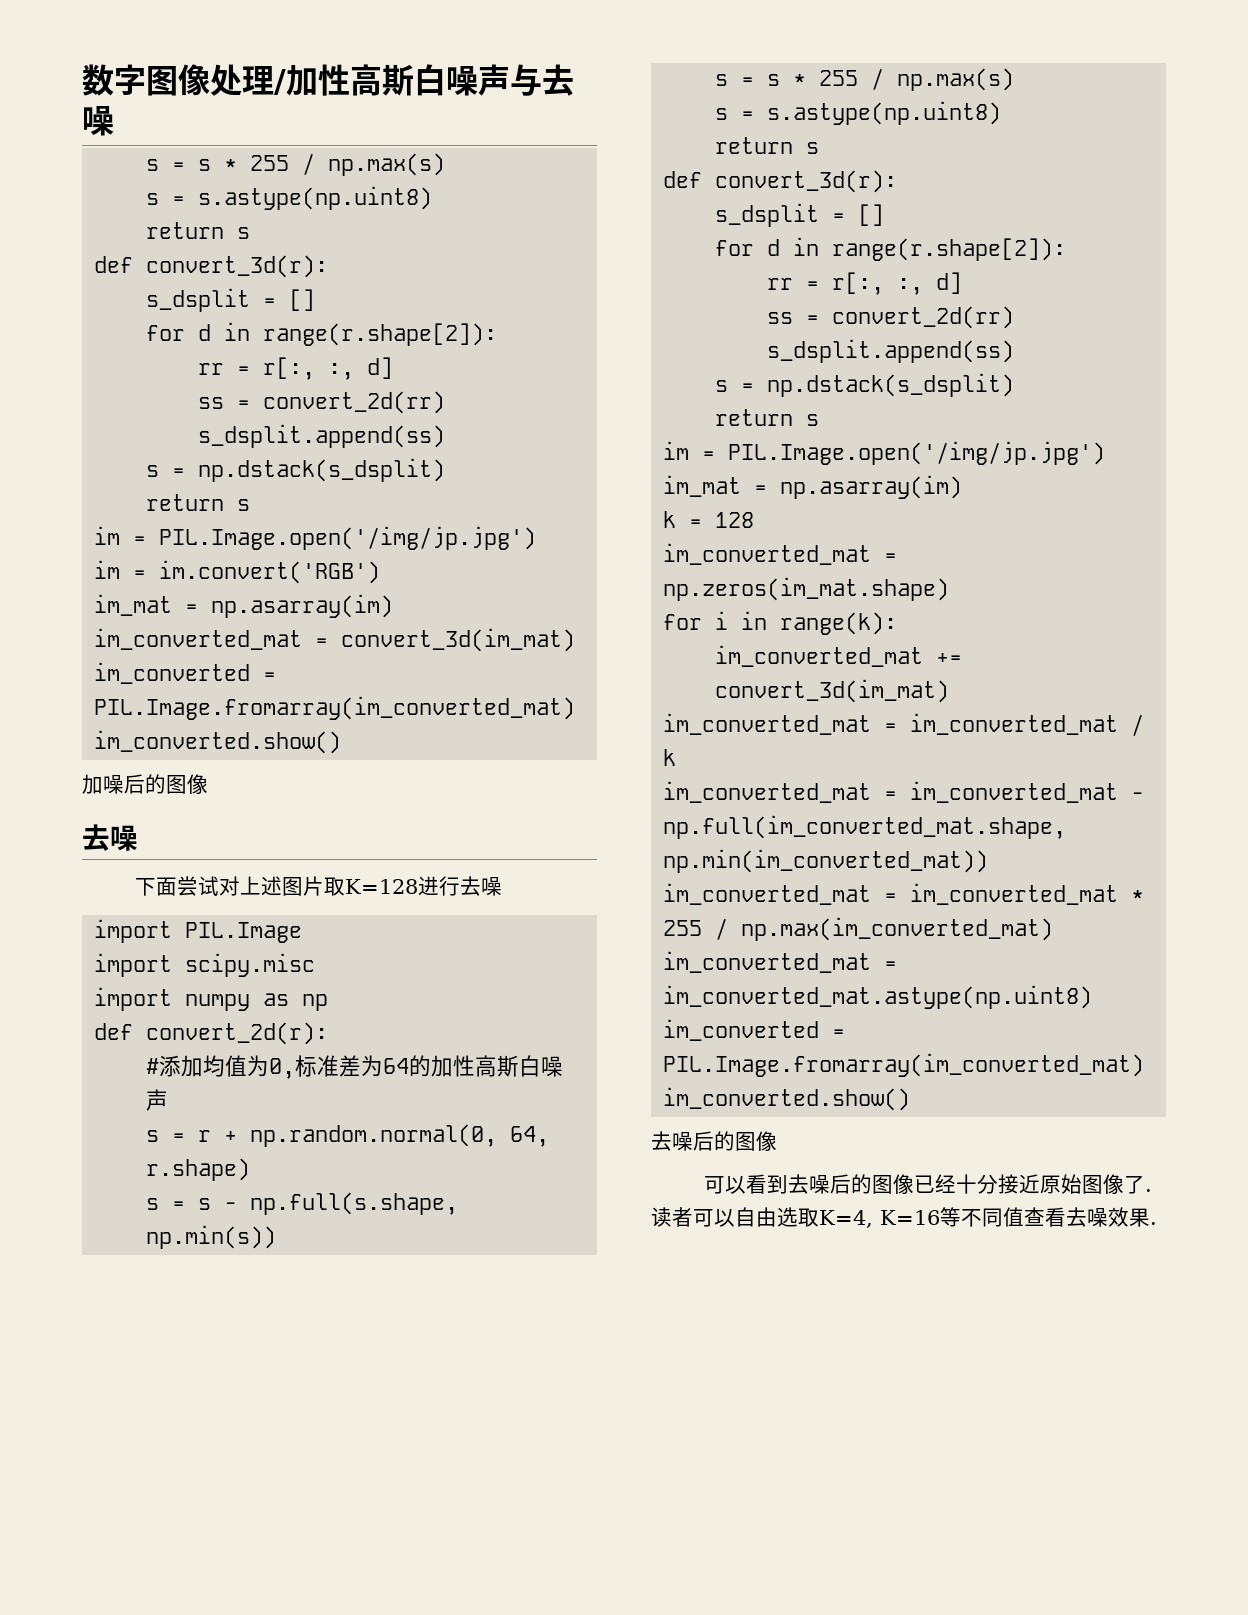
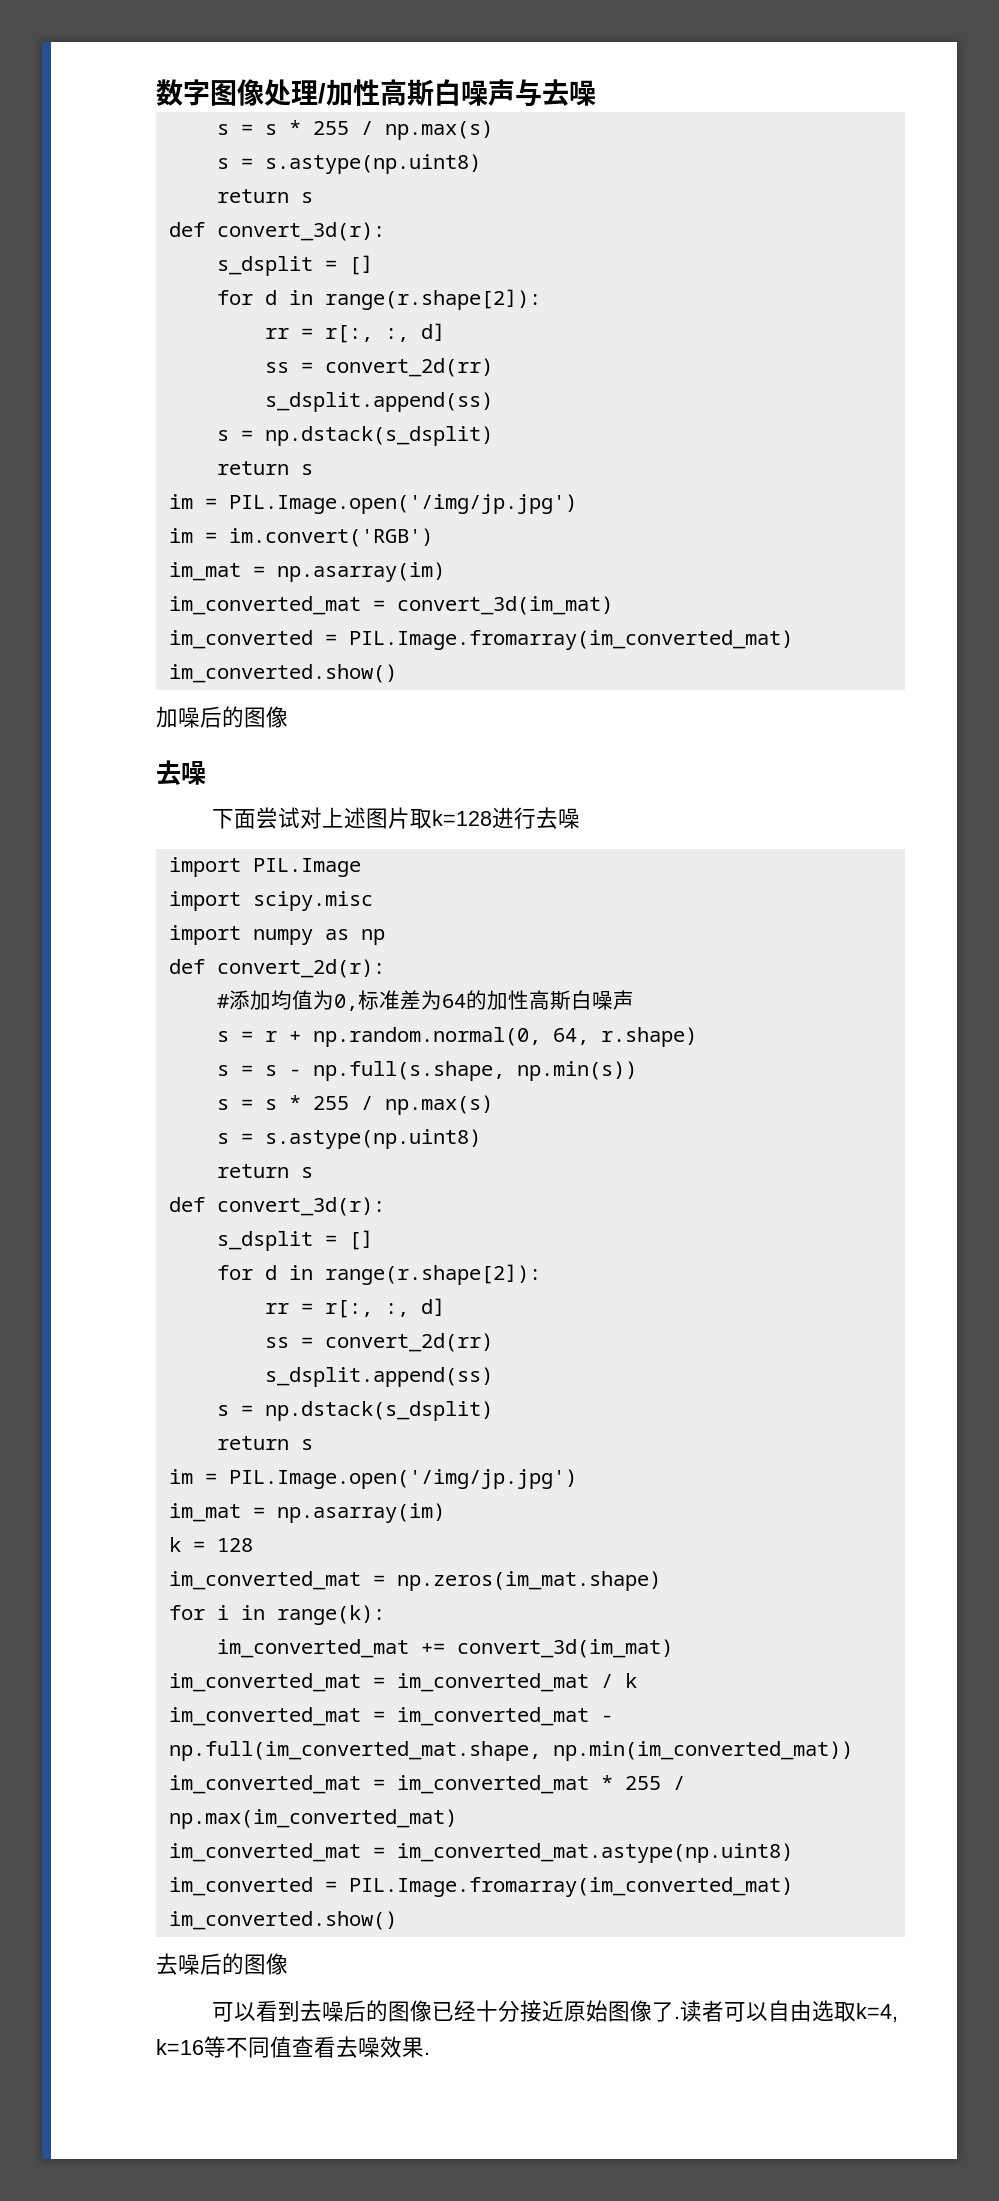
- 下面尝试对上述图片取K=128进行去噪
+ 下面尝试对上述图片取k=128进行去噪
- 读者可以自由选取K=4, K=16等不同值查看去噪效果.
+ 读者可以自由选取k=4, k=16等不同值查看去噪效果.

